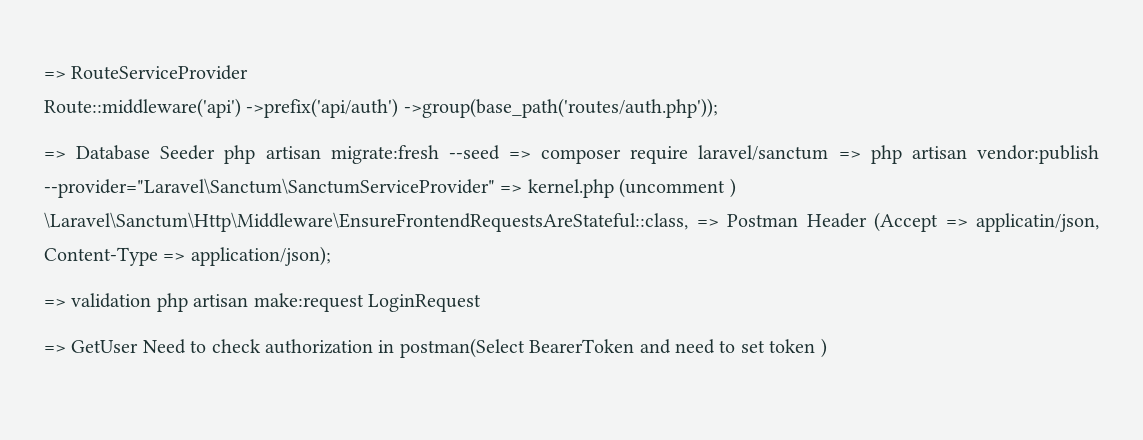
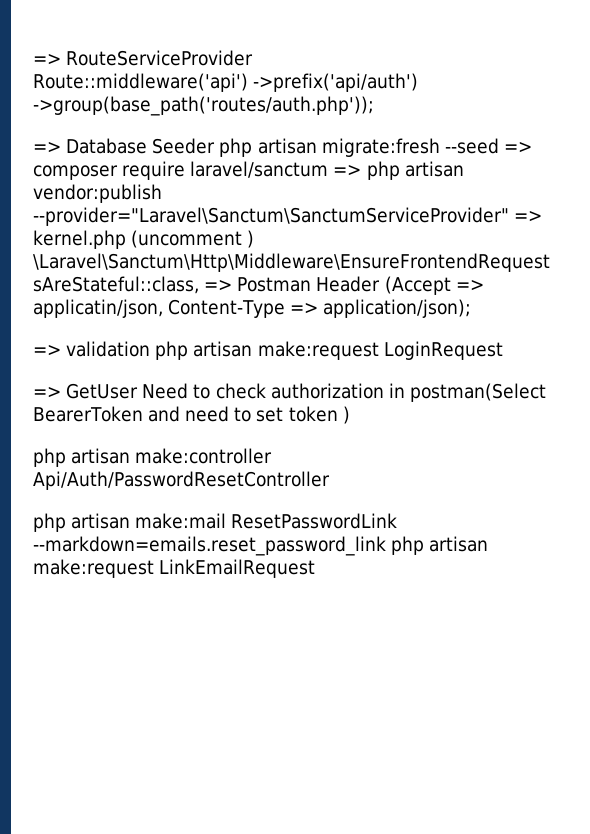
+ php artisan make:controller Api/Auth/PasswordResetController
+ php artisan make:mail ResetPasswordLink --markdown=emails.reset_password_link php artisan make:request LinkEmailRequest

